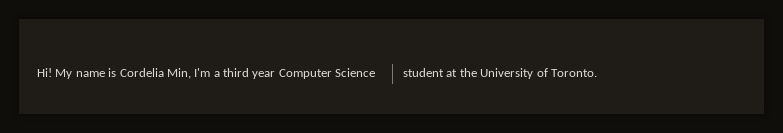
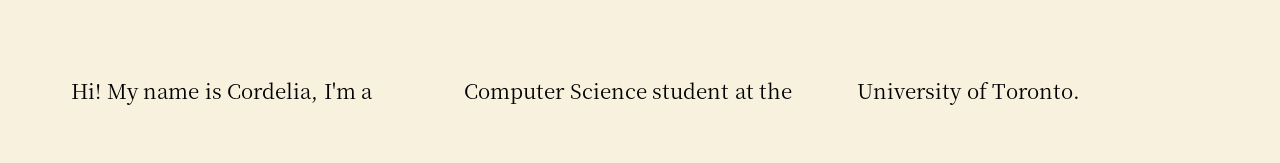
- My name is Cordelia Min, I'm a third year Computer Science student at the University of Toronto.
+ My name is Cordelia, I'm a Computer Science student at the University of Toronto.

